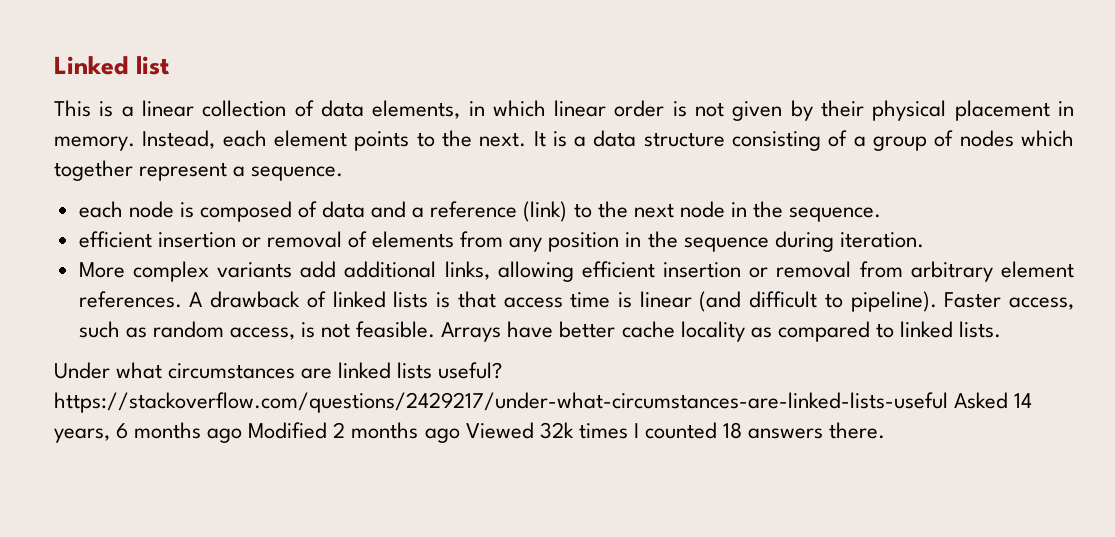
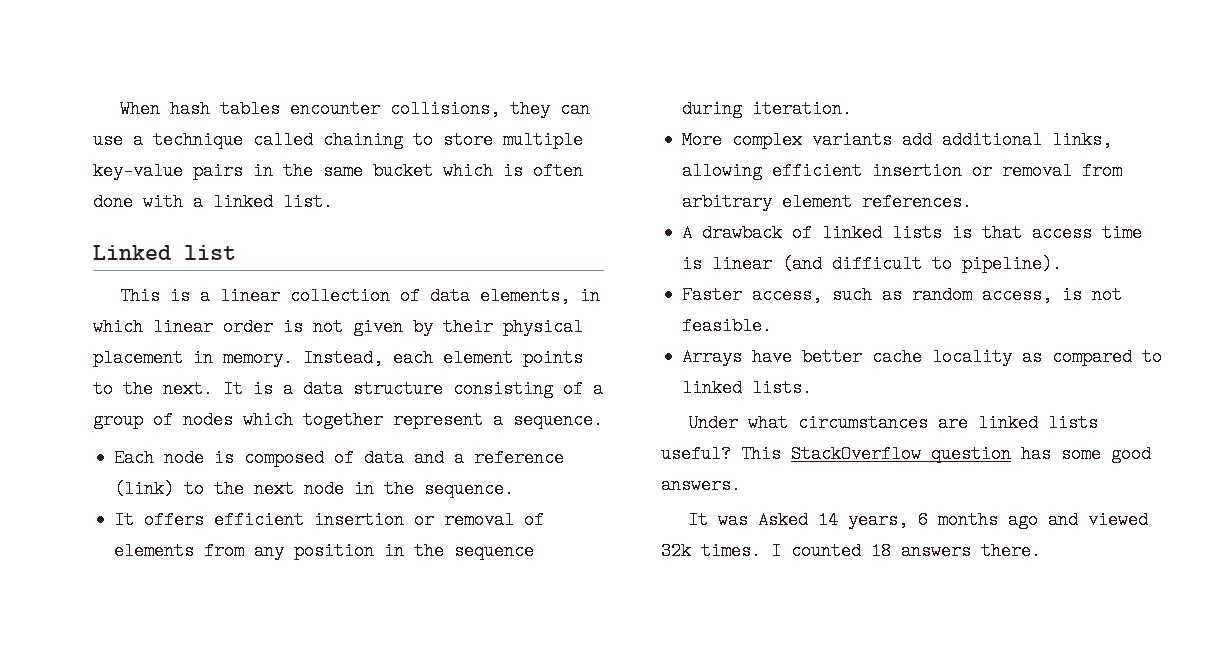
+ When hash tables encounter collisions, they can use a technique called chaining to store multiple key-value pairs in the same bucket which is often done with a linked list.
- each node is composed of data and a reference (link) to the next node in the sequence.
+ Each node is composed of data and a reference (link) to the next node in the sequence.
- efficient insertion or removal of elements from any position in the sequence during iteration.
+ It offers efficient insertion or removal of elements from any position in the sequence during iteration.
- More complex variants add additional links, allowing efficient insertion or removal from arbitrary element references. A drawback of linked lists is that access time is linear (and difficult to pipeline). Faster access, such as random access, is not feasible. Arrays have better cache locality as compared to linked lists.
+ More complex variants add additional links, allowing efficient insertion or removal from arbitrary element references.
+ A drawback of linked lists is that access time is linear (and difficult to pipeline).
+ Faster access, such as random access, is not feasible.
+ Arrays have better cache locality as compared to linked lists.
- Under what circumstances are linked lists useful? https://stackoverflow.com/questions/2429217/under-what-circumstances-are-linked-lists-useful Asked 14 years, 6 months ago Modified 2 months ago Viewed 32k times I counted 18 answers there.
+ Under what circumstances are linked lists useful? This StackOverflow question has some good answers.
+ It was Asked 14 years, 6 months ago and viewed 32k times. I counted 18 answers there.

